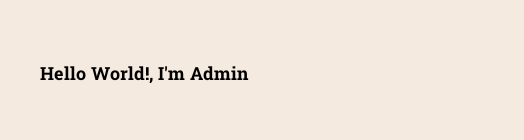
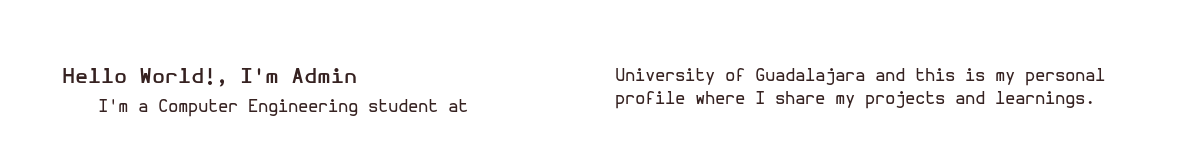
+ I'm a Computer Engineering student at University of Guadalajara and this is my personal profile where I share my projects and learnings.

